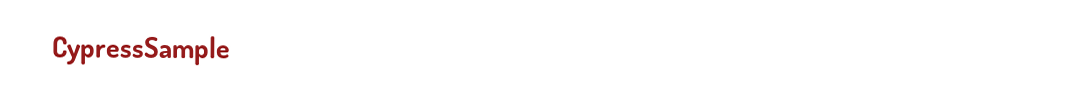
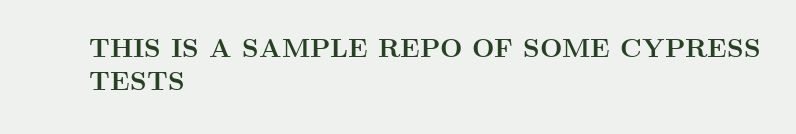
- CypressSample
+ THIS IS A SAMPLE REPO OF SOME CYPRESS TESTS

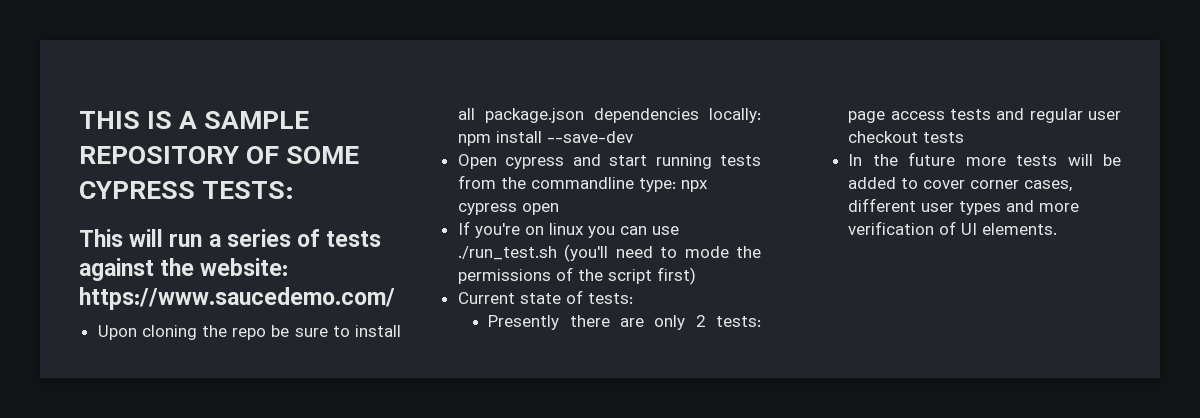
- THIS IS A SAMPLE REPO OF SOME CYPRESS TESTS
+ THIS IS A SAMPLE REPOSITORY OF SOME CYPRESS TESTS:
+ This will run a series of tests against the website: https://www.saucedemo.com/
+ Upon cloning the repo be sure to install all package.json dependencies locally: npm install --save-dev
+ Open cypress and start running tests from the commandline type: npx cypress open
+ If you're on linux you can use ./run_test.sh (you'll need to mode the permissions of the script first)
+ Current state of tests:
+ Presently there are only 2 tests: page access tests and regular user checkout tests
+ In the future more tests will be added to cover corner cases, different user types and more verification of UI elements.

